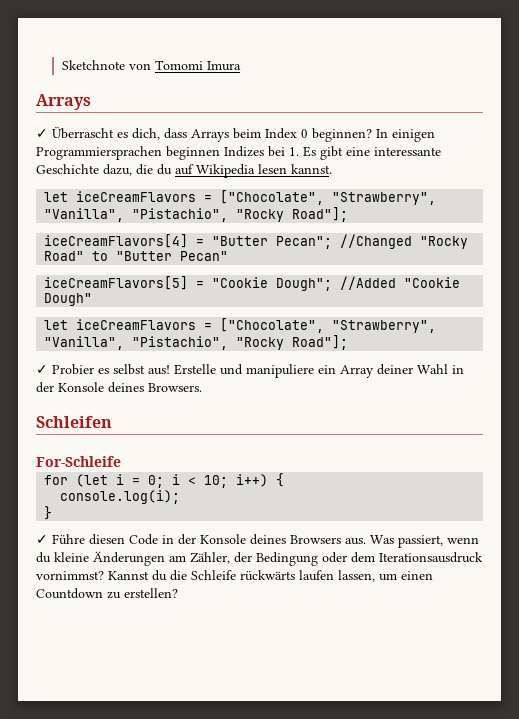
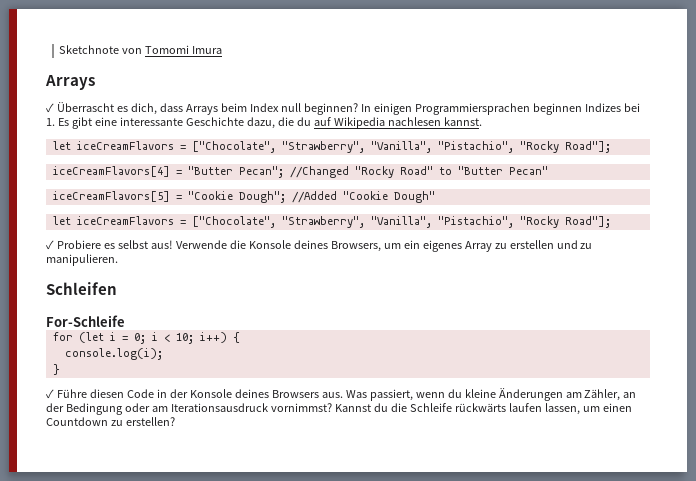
- ✓ Überrascht es dich, dass Arrays beim Index 0 beginnen?
+ ✓ Überrascht es dich, dass Arrays beim Index null beginnen?
- In einigen Programmiersprachen beginnen Indizes bei 1. Es gibt eine interessante Geschichte dazu, die du auf Wikipedia lesen kannst.
+ In einigen Programmiersprachen beginnen Indizes bei 1. Es gibt eine interessante Geschichte dazu, die du auf Wikipedia nachlesen kannst.
- ✓ Probier es selbst aus!
+ ✓ Probiere es selbst aus!
- Erstelle und manipuliere ein Array deiner Wahl in der Konsole deines Browsers.
+ Verwende die Konsole deines Browsers, um ein eigenes Array zu erstellen und zu manipulieren.
- Was passiert, wenn du kleine Änderungen am Zähler, der Bedingung oder dem Iterationsausdruck vornimmst?
+ Was passiert, wenn du kleine Änderungen am Zähler, an der Bedingung oder am Iterationsausdruck vornimmst?

